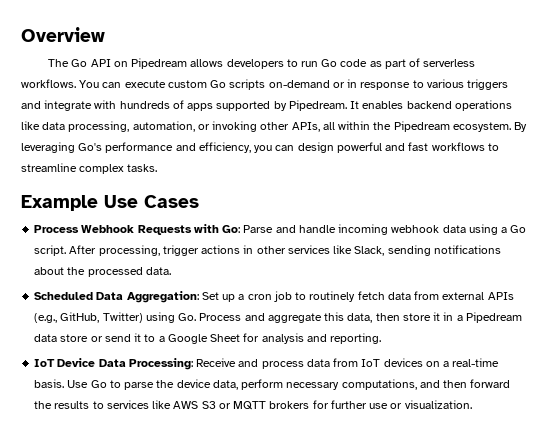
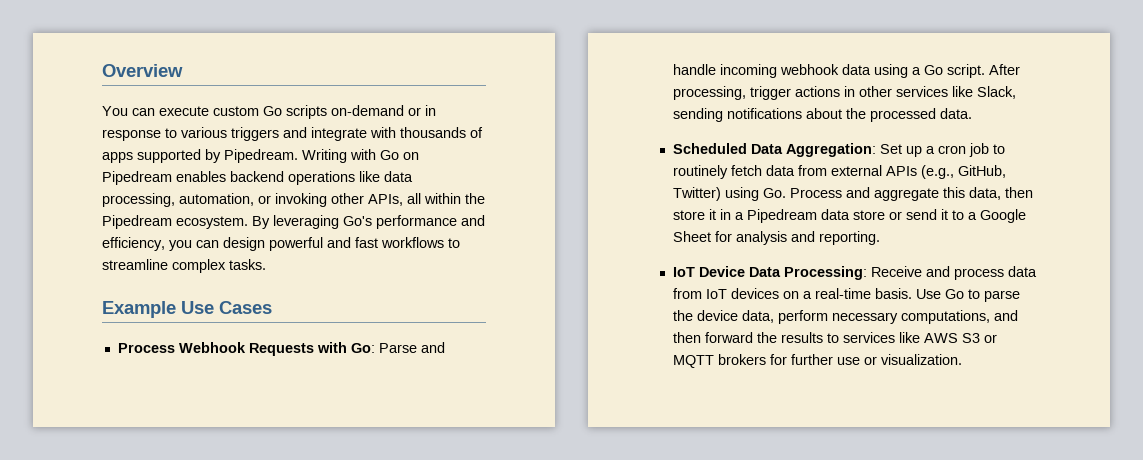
- The Go API on Pipedream allows developers to run Go code as part of serverless workflows. You can execute custom Go scripts on-demand or in response to various triggers and integrate with hundreds of apps supported by Pipedream.
+ You can execute custom Go scripts on-demand or in response to various triggers and integrate with thousands of apps supported by Pipedream.
- It enables backend operations like data processing, automation, or invoking other APIs, all within the Pipedream ecosystem.
+ Writing with Go on Pipedream enables backend operations like data processing, automation, or invoking other APIs, all within the Pipedream ecosystem.

